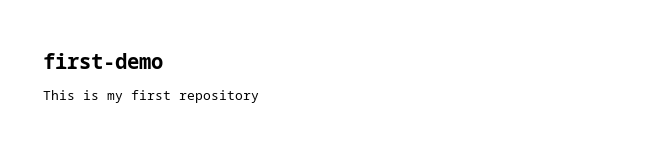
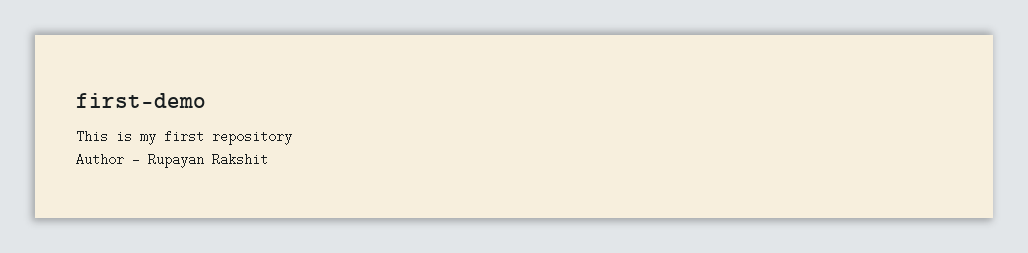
+ Author - Rupayan Rakshit

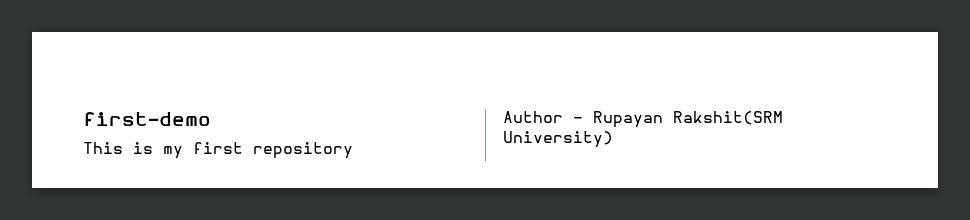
- Author - Rupayan Rakshit
+ Author - Rupayan Rakshit(SRM University)

